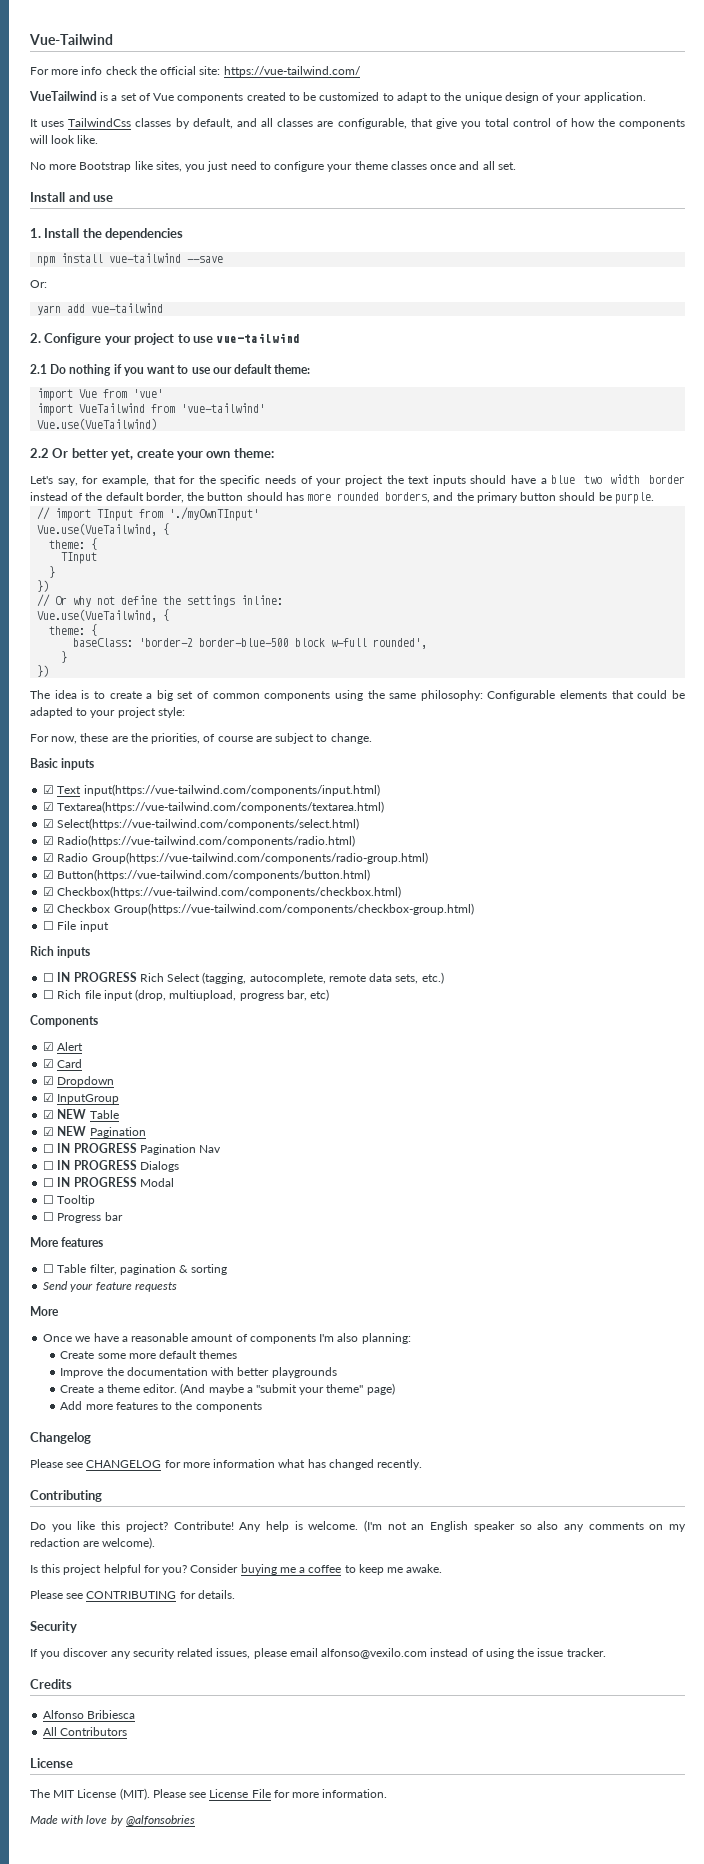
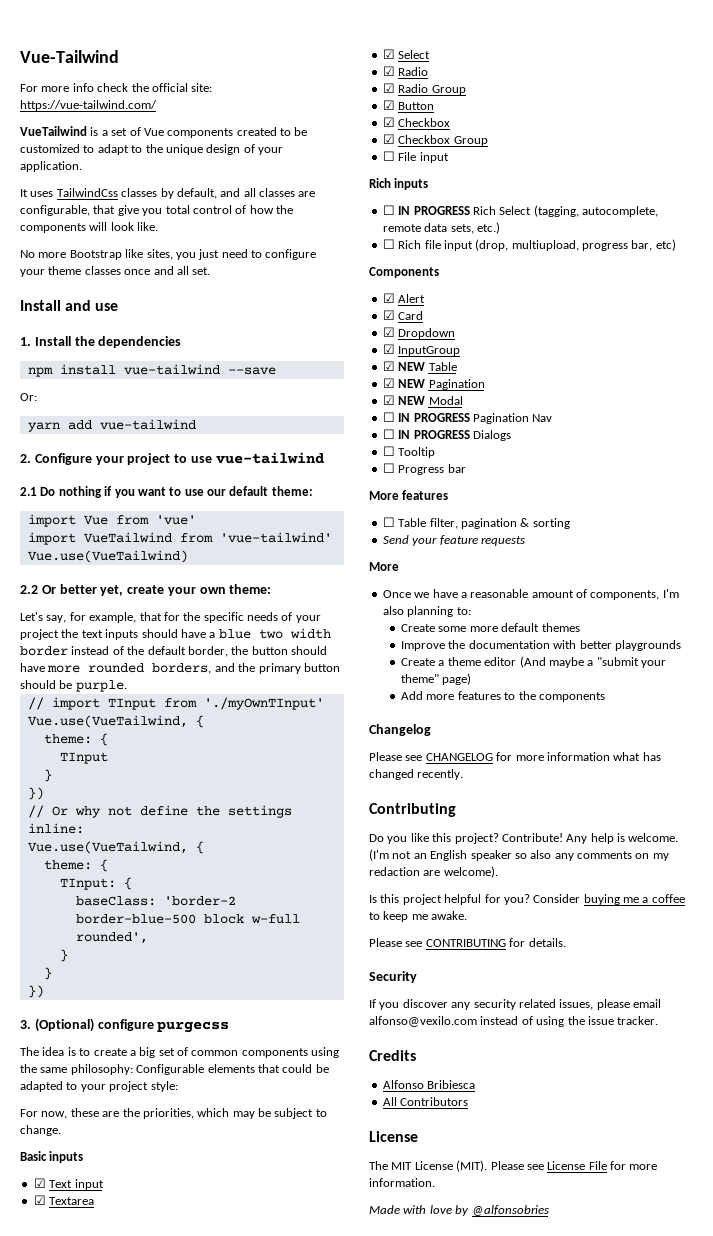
- Let's say, for example, that for the specific needs of your project the text inputs should have a blue two width border instead of the default border, the button should has more rounded borders, and the primary button should be purple.
+ Let's say, for example, that for the specific needs of your project the text inputs should have a blue two width border instead of the default border, the button should have more rounded borders, and the primary button should be purple.
+ TInput: {
  baseClass: 'border-2 border-blue-500 block w-full rounded',
  }
+ }
  })
+ 3. (Optional) configure purgecss
- For now, these are the priorities, of course are subject to change.
+ For now, these are the priorities, which may be subject to change.
- ☑ Text input(https://vue-tailwind.com/components/input.html)
- ☑ Textarea(https://vue-tailwind.com/components/textarea.html)
- ☑ Select(https://vue-tailwind.com/components/select.html)
- ☑ Radio(https://vue-tailwind.com/components/radio.html)
- ☑ Radio Group(https://vue-tailwind.com/components/radio-group.html)
- ☑ Button(https://vue-tailwind.com/components/button.html)
- ☑ Checkbox(https://vue-tailwind.com/components/checkbox.html)
- ☑ Checkbox Group(https://vue-tailwind.com/components/checkbox-group.html)
+ ☑ Text input
+ ☑ Textarea
+ ☑ Select
+ ☑ Radio
+ ☑ Radio Group
+ ☑ Button
+ ☑ Checkbox
+ ☑ Checkbox Group
+ ☑ NEW Modal
- ☐ IN PROGRESS Modal
- Once we have a reasonable amount of components I'm also planning:
+ Once we have a reasonable amount of components, I'm also planning to:
- Create a theme editor. (And maybe a "submit your theme" page)
+ Create a theme editor (And maybe a "submit your theme" page)

